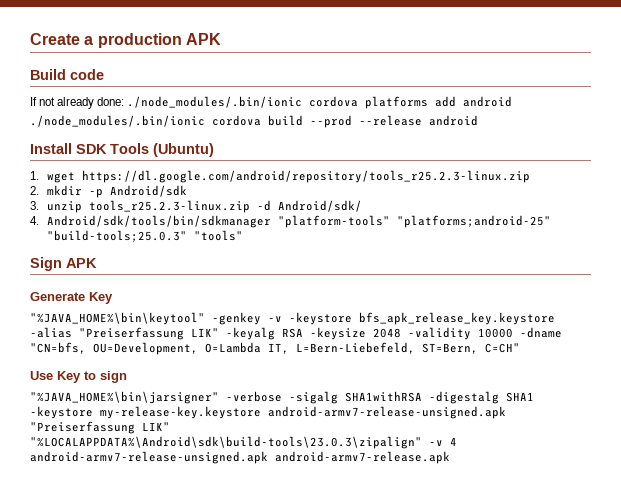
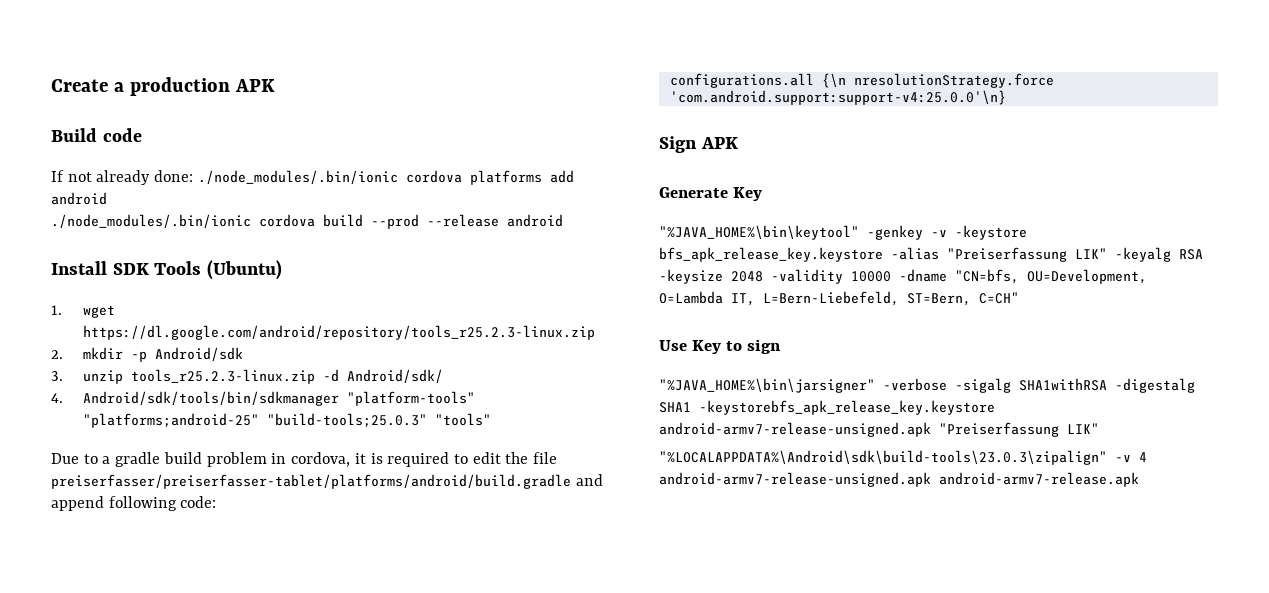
+ Due to a gradle build problem in cordova, it is required to edit the file preiserfasser/preiserfasser-tablet/platforms/android/build.gradle and append following code:
+ configurations.all {\n nresolutionStrategy.force 'com.android.support:support-v4:25.0.0'\n}
- "%JAVA_HOME%\bin\jarsigner" -verbose -sigalg SHA1withRSA -digestalg SHA1 -keystore my-release-key.keystore android-armv7-release-unsigned.apk "Preiserfassung LIK"
+ "%JAVA_HOME%\bin\jarsigner" -verbose -sigalg SHA1withRSA -digestalg SHA1 -keystorebfs_apk_release_key.keystore android-armv7-release-unsigned.apk "Preiserfassung LIK"

